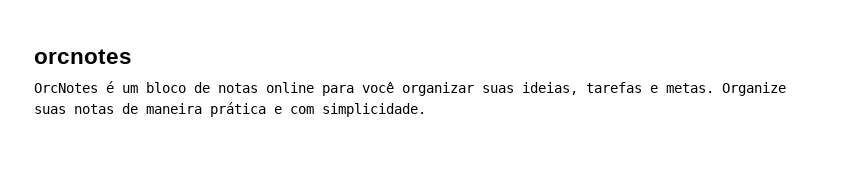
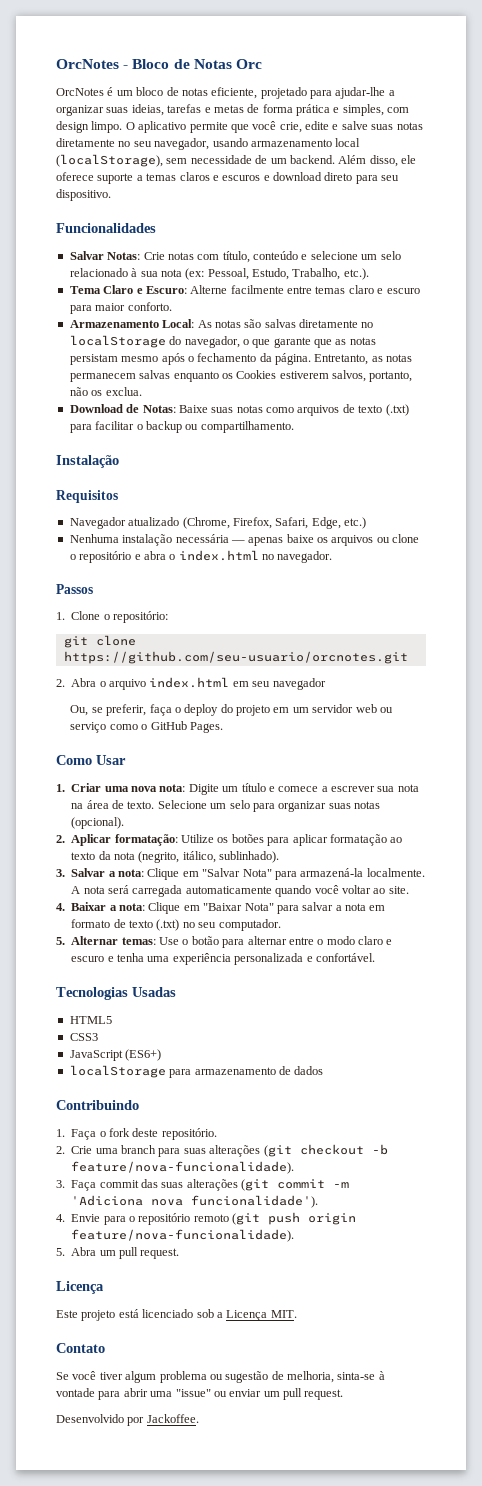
- orcnotes
+ OrcNotes - Bloco de Notas Orc
- OrcNotes é um bloco de notas online para você organizar suas ideias, tarefas e metas. Organize suas notas de maneira prática e com simplicidade.
+ OrcNotes é um bloco de notas eficiente, projetado para ajudar-lhe a organizar suas ideias, tarefas e metas de forma prática e simples, com design limpo. O aplicativo permite que você crie, edite e salve suas notas diretamente no seu navegador, usando armazenamento local (localStorage), sem necessidade de um backend. Além disso, ele oferece suporte a temas claros e escuros e download direto para seu dispositivo.
+ Funcionalidades
+ Salvar Notas: Crie notas com título, conteúdo e selecione um selo relacionado à sua nota (ex: Pessoal, Estudo, Trabalho, etc.).
+ Tema Claro e Escuro: Alterne facilmente entre temas claro e escuro para maior conforto.
+ Armazenamento Local: As notas são salvas diretamente no localStorage do navegador, o que garante que as notas persistam mesmo após o fechamento da página. Entretanto, as notas permanecem salvas enquanto os Cookies estiverem salvos, portanto, não os exclua.
+ Download de Notas: Baixe suas notas como arquivos de texto (.txt) para facilitar o backup ou compartilhamento.
+ Instalação
+ Requisitos
+ Navegador atualizado (Chrome, Firefox, Safari, Edge, etc.)
+ Nenhuma instalação necessária — apenas baixe os arquivos ou clone o repositório e abra o index.html no navegador.
+ Passos
+ 1. Clone o repositório:
+ git clone https://github.com/seu-usuario/orcnotes.git
+ 2. Abra o arquivo index.html em seu navegador
+ Ou, se preferir, faça o deploy do projeto em um servidor web ou serviço como o GitHub Pages.
+ Como Usar
+ 1. Criar uma nova nota: Digite um título e comece a escrever sua nota na área de texto. Selecione um selo para organizar suas notas (opcional).
+ 2. Aplicar formatação: Utilize os botões para aplicar formatação ao texto da nota (negrito, itálico, sublinhado).
+ 3. Salvar a nota: Clique em "Salvar Nota" para armazená-la localmente. A nota será carregada automaticamente quando você voltar ao site.
+ 4. Baixar a nota: Clique em "Baixar Nota" para salvar a nota em formato de texto (.txt) no seu computador.
+ 5. Alternar temas: Use o botão para alternar entre o modo claro e escuro e tenha uma experiência personalizada e confortável.
+ Tecnologias Usadas
+ HTML5
+ CSS3
+ JavaScript (ES6+)
+ localStorage para armazenamento de dados
+ Contribuindo
+ 1. Faça o fork deste repositório.
+ 2. Crie uma branch para suas alterações (git checkout -b feature/nova-funcionalidade).
+ 3. Faça commit das suas alterações (git commit -m 'Adiciona nova funcionalidade').
+ 4. Envie para o repositório remoto (git push origin feature/nova-funcionalidade).
+ 5. Abra um pull request.
+ Licença
+ Este projeto está licenciado sob a Licença MIT.
+ Contato
+ Se você tiver algum problema ou sugestão de melhoria, sinta-se à vontade para abrir uma "issue" ou enviar um pull request.
+ Desenvolvido por Jackoffee.

